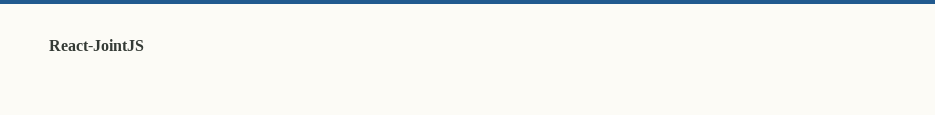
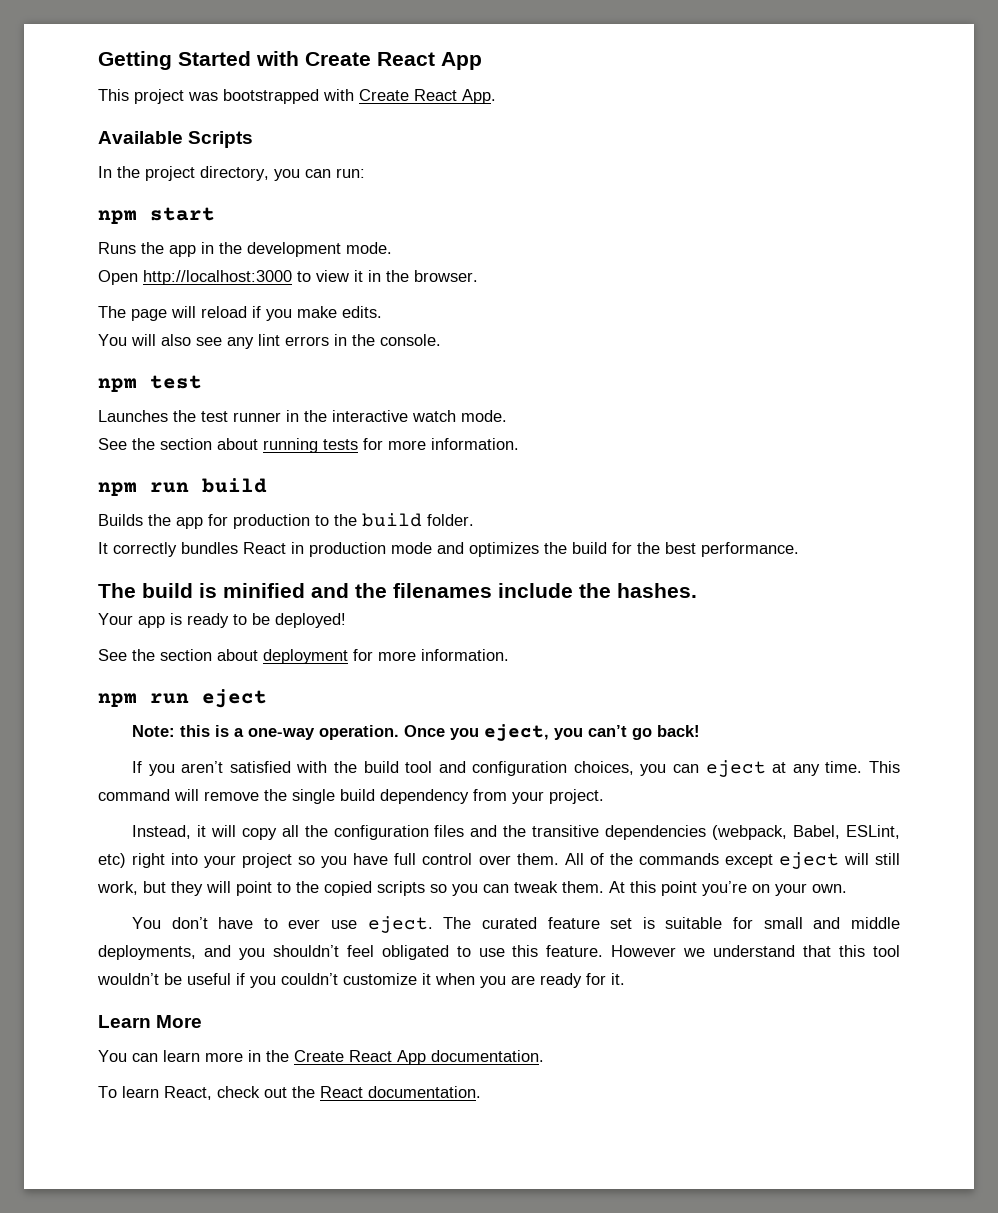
- React-JointJS
+ Getting Started with Create React App
+ This project was bootstrapped with Create React App.
+ Available Scripts
+ In the project directory, you can run:
+ npm start
+ Runs the app in the development mode.
+ Open http://localhost:3000 to view it in the browser.
+ The page will reload if you make edits.
+ You will also see any lint errors in the console.
+ npm test
+ Launches the test runner in the interactive watch mode.
+ See the section about running tests for more information.
+ npm run build
+ Builds the app for production to the build folder.
+ It correctly bundles React in production mode and optimizes the build for the best performance.
+ The build is minified and the filenames include the hashes.
+ Your app is ready to be deployed!
+ See the section about deployment for more information.
+ npm run eject
+ Note: this is a one-way operation. Once you eject, you can’t go back!
+ If you aren’t satisfied with the build tool and configuration choices, you can eject at any time. This command will remove the single build dependency from your project.
+ Instead, it will copy all the configuration files and the transitive dependencies (webpack, Babel, ESLint, etc) right into your project so you have full control over them. All of the commands except eject will still work, but they will point to the copied scripts so you can tweak them. At this point you’re on your own.
+ You don’t have to ever use eject. The curated feature set is suitable for small and middle deployments, and you shouldn’t feel obligated to use this feature. However we understand that this tool wouldn’t be useful if you couldn’t customize it when you are ready for it.
+ Learn More
+ You can learn more in the Create React App documentation.
+ To learn React, check out the React documentation.

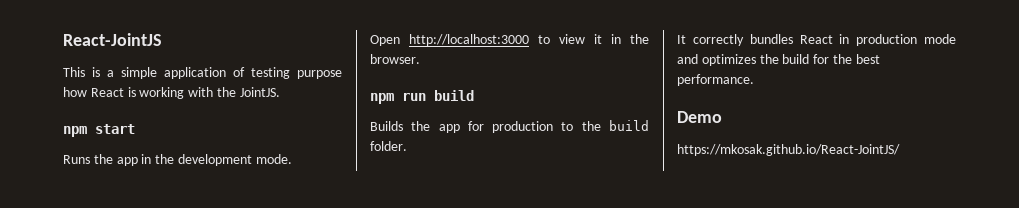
- Getting Started with Create React App
- This project was bootstrapped with Create React App.
- Available Scripts
- In the project directory, you can run:
+ React-JointJS
+ This is a simple application of testing purpose how React is working with the JointJS.
- The page will reload if you make edits.
- You will also see any lint errors in the console.
- npm test
- Launches the test runner in the interactive watch mode.
- See the section about running tests for more information.
- The build is minified and the filenames include the hashes.
- Your app is ready to be deployed!
- See the section about deployment for more information.
- npm run eject
- Note: this is a one-way operation. Once you eject, you can’t go back!
- If you aren’t satisfied with the build tool and configuration choices, you can eject at any time. This command will remove the single build dependency from your project.
- Instead, it will copy all the configuration files and the transitive dependencies (webpack, Babel, ESLint, etc) right into your project so you have full control over them. All of the commands except eject will still work, but they will point to the copied scripts so you can tweak them. At this point you’re on your own.
- You don’t have to ever use eject. The curated feature set is suitable for small and middle deployments, and you shouldn’t feel obligated to use this feature. However we understand that this tool wouldn’t be useful if you couldn’t customize it when you are ready for it.
- Learn More
- You can learn more in the Create React App documentation.
- To learn React, check out the React documentation.
+ Demo
+ https://mkosak.github.io/React-JointJS/

